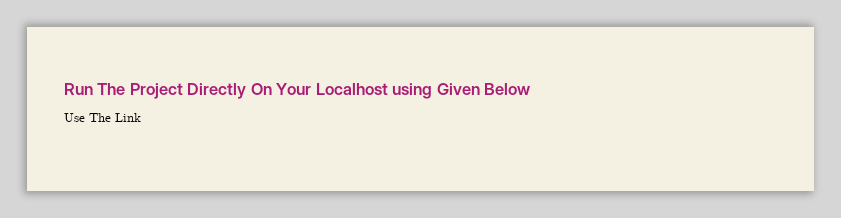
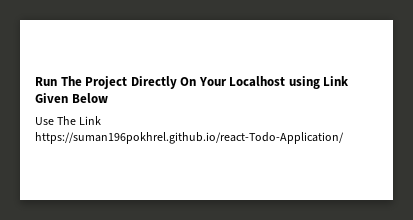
- Run The Project Directly On Your Localhost using Given Below
+ Run The Project Directly On Your Localhost using Link Given Below
- Use The Link
+ Use The Link https://suman196pokhrel.github.io/react-Todo-Application/

